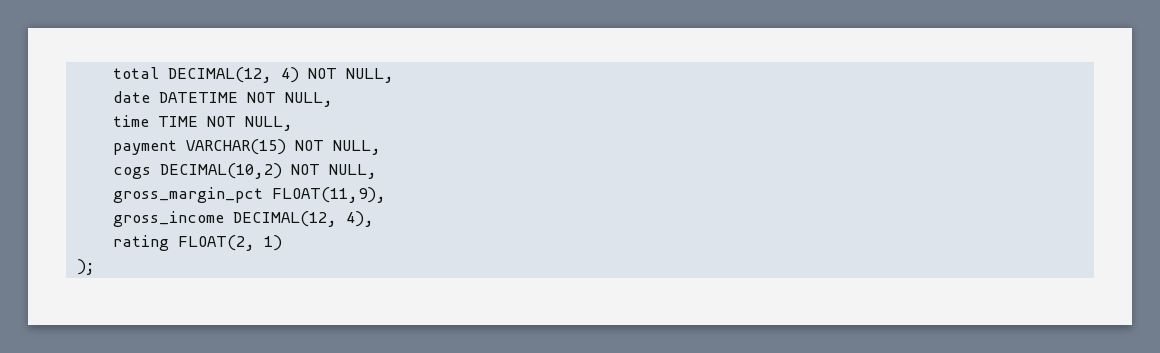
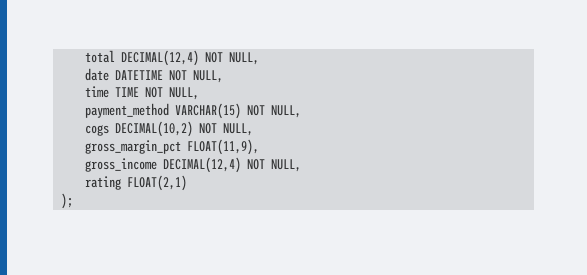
- total DECIMAL(12, 4) NOT NULL,
+ total DECIMAL(12,4) NOT NULL,
- payment VARCHAR(15) NOT NULL,
+ payment_method VARCHAR(15) NOT NULL,
- gross_income DECIMAL(12, 4),
+ gross_income DECIMAL(12,4) NOT NULL,
- rating FLOAT(2, 1)
+ rating FLOAT(2,1)

